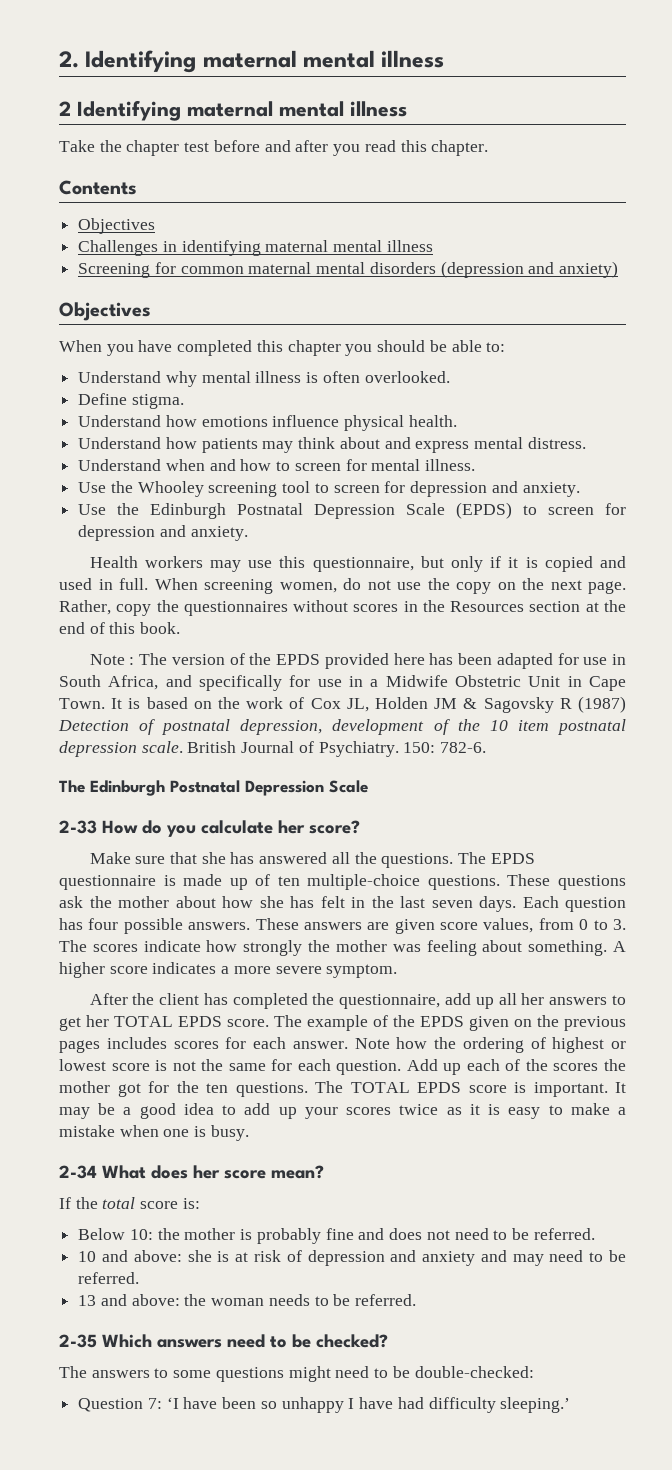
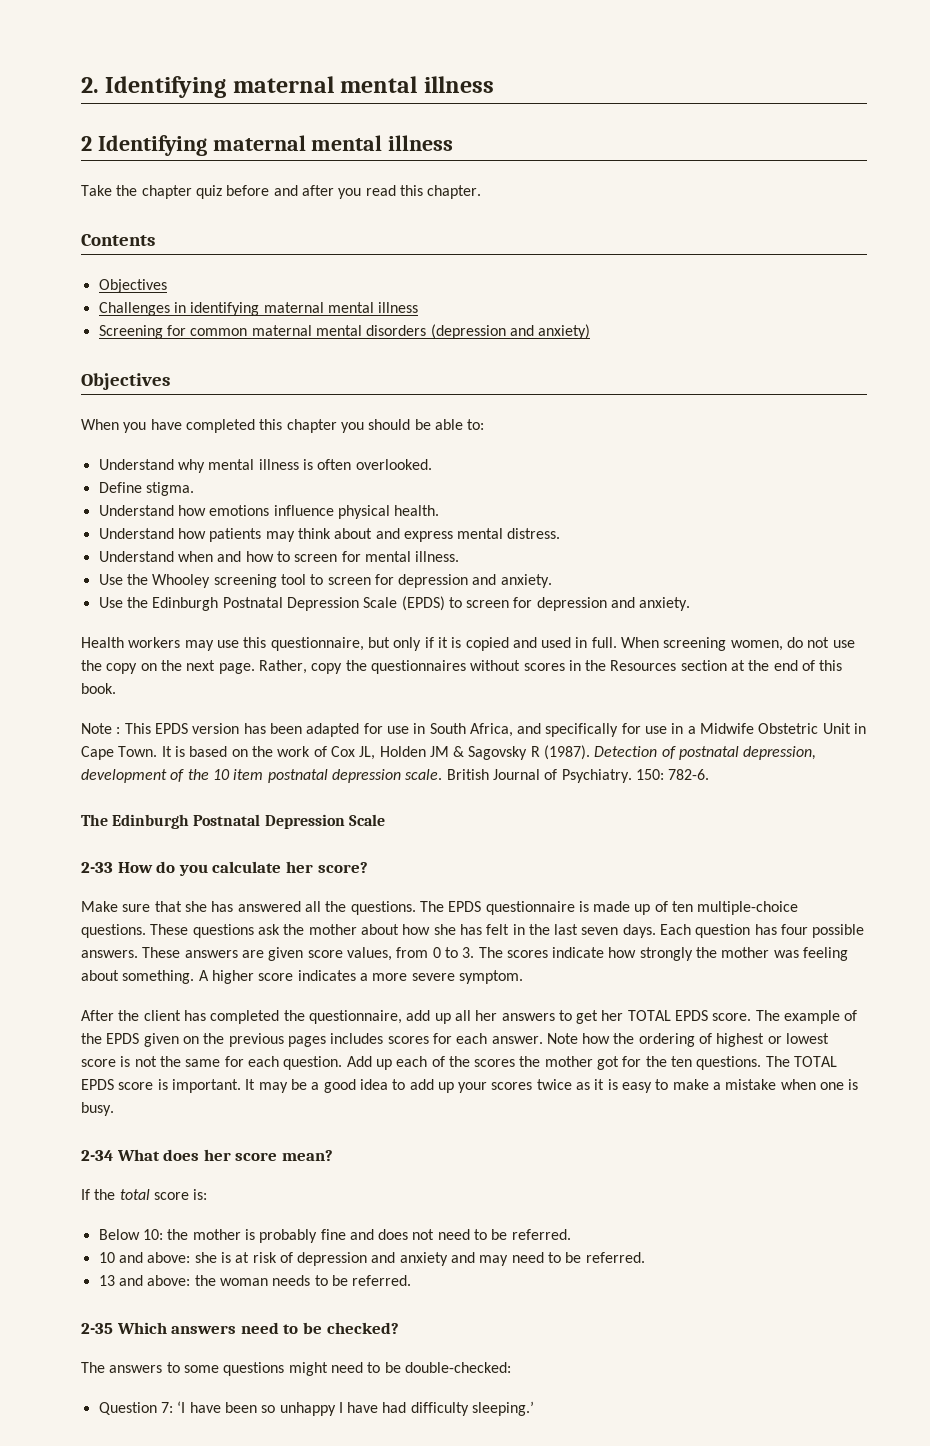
- Take the chapter test before and after you read this chapter.
+ Take the chapter quiz before and after you read this chapter.
- Note : The version of the EPDS provided here has been adapted for use in South Africa, and specifically for use in a Midwife Obstetric Unit in Cape Town.
+ Note : This EPDS version has been adapted for use in South Africa, and specifically for use in a Midwife Obstetric Unit in Cape Town.
- It is based on the work of Cox JL, Holden JM & Sagovsky R (1987) Detection of postnatal depression, development of the 10 item postnatal depression scale.
+ It is based on the work of Cox JL, Holden JM & Sagovsky R (1987). Detection of postnatal depression, development of the 10 item postnatal depression scale.

